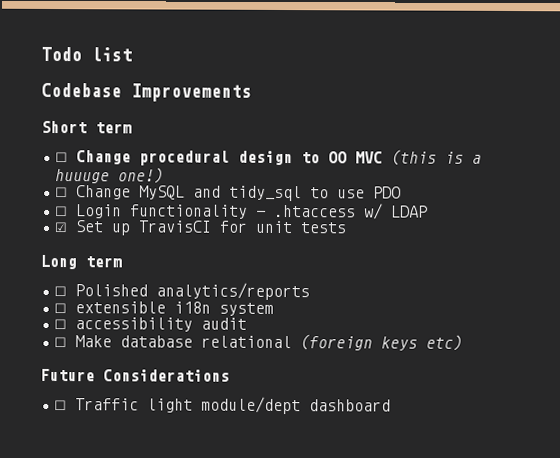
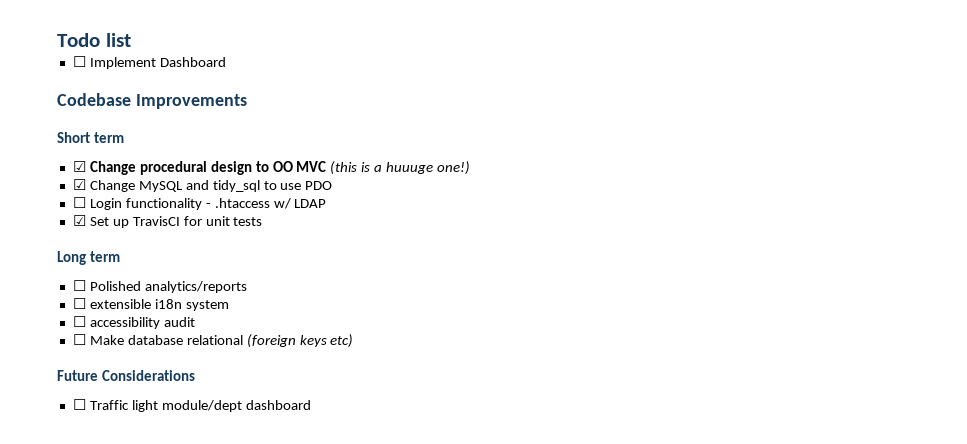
+ ☐ Implement Dashboard
- ☐ Change procedural design to OO MVC (this is a huuuge one!)
+ ☑ Change procedural design to OO MVC (this is a huuuge one!)
- ☐ Change MySQL and tidy_sql to use PDO
+ ☑ Change MySQL and tidy_sql to use PDO

